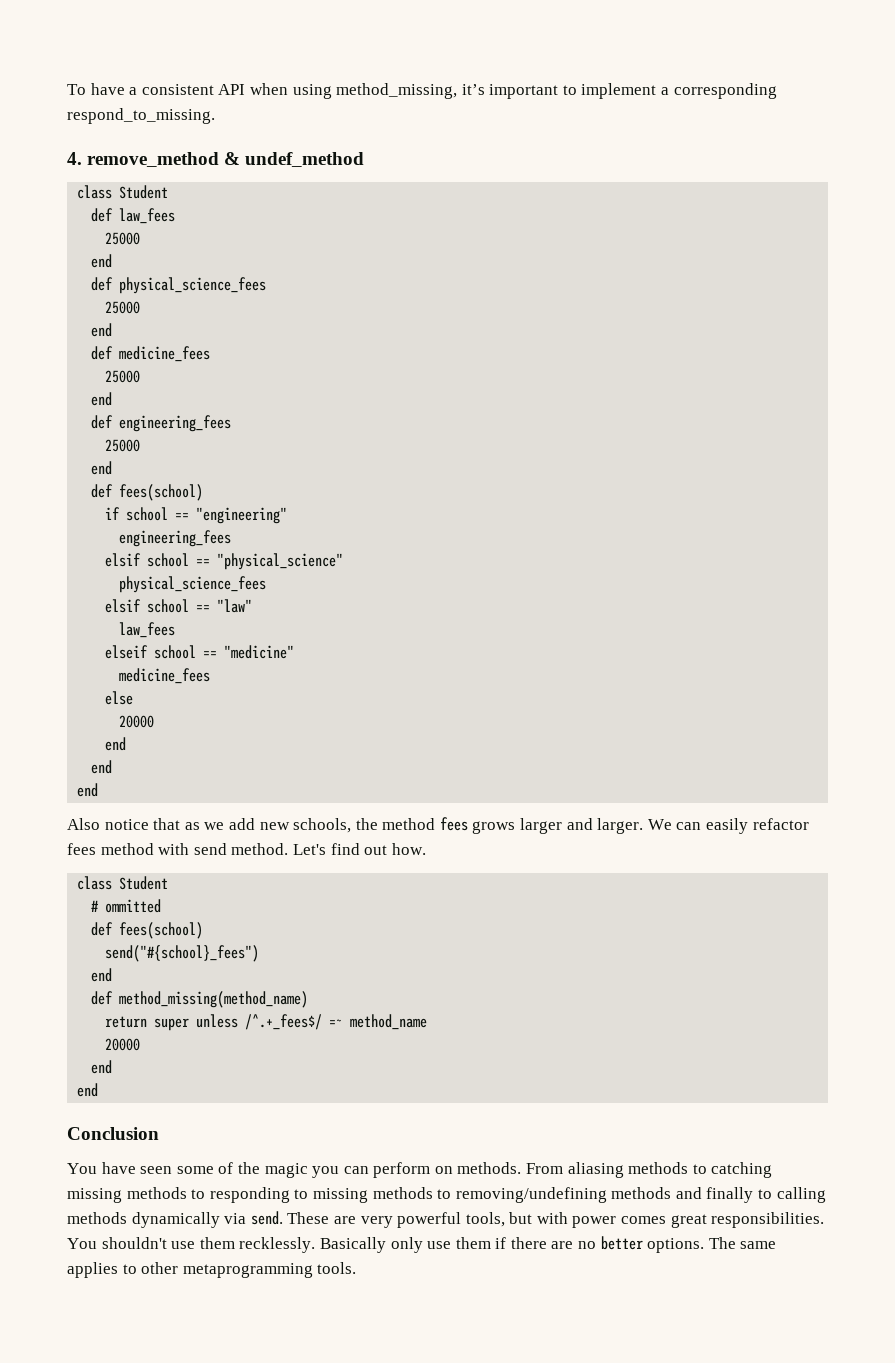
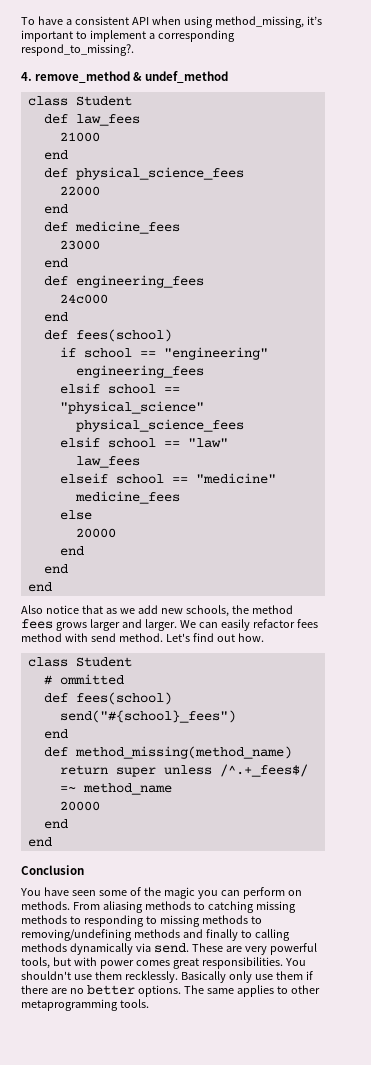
- To have a consistent API when using method_missing, it’s important to implement a corresponding respond_to_missing.
+ To have a consistent API when using method_missing, it’s important to implement a corresponding respond_to_missing?.
  def law_fees
- 25000
+ 21000
  def physical_science_fees
- 25000
+ 22000
  def medicine_fees
- 25000
+ 23000
  def engineering_fees
- 25000
+ 24c000

